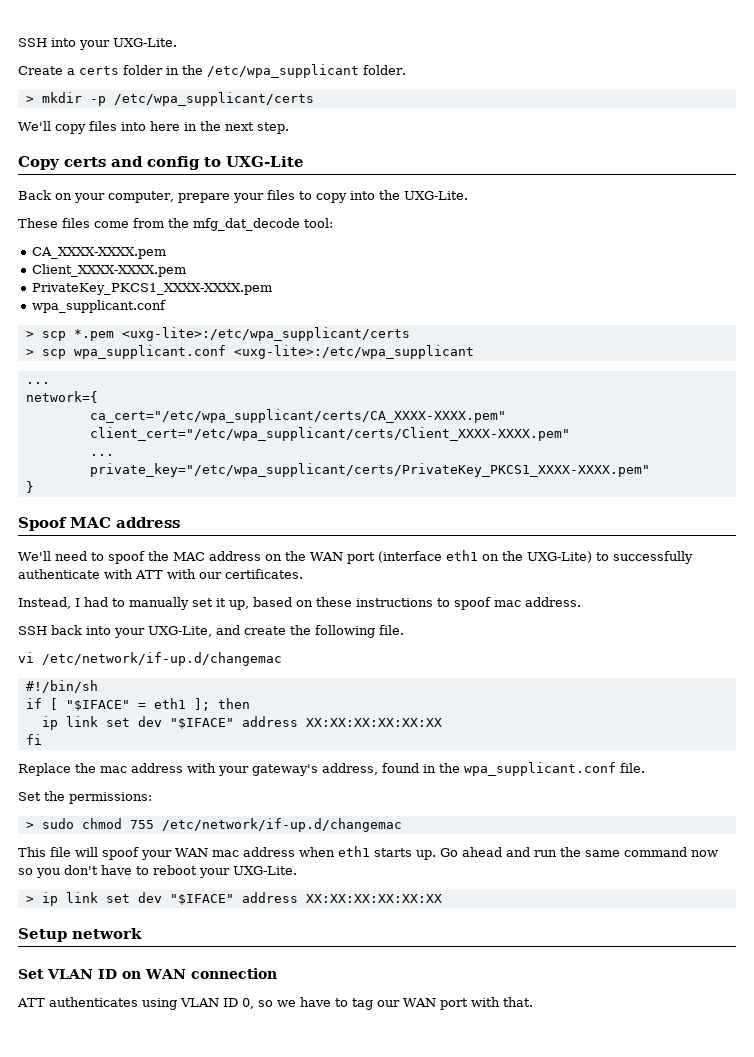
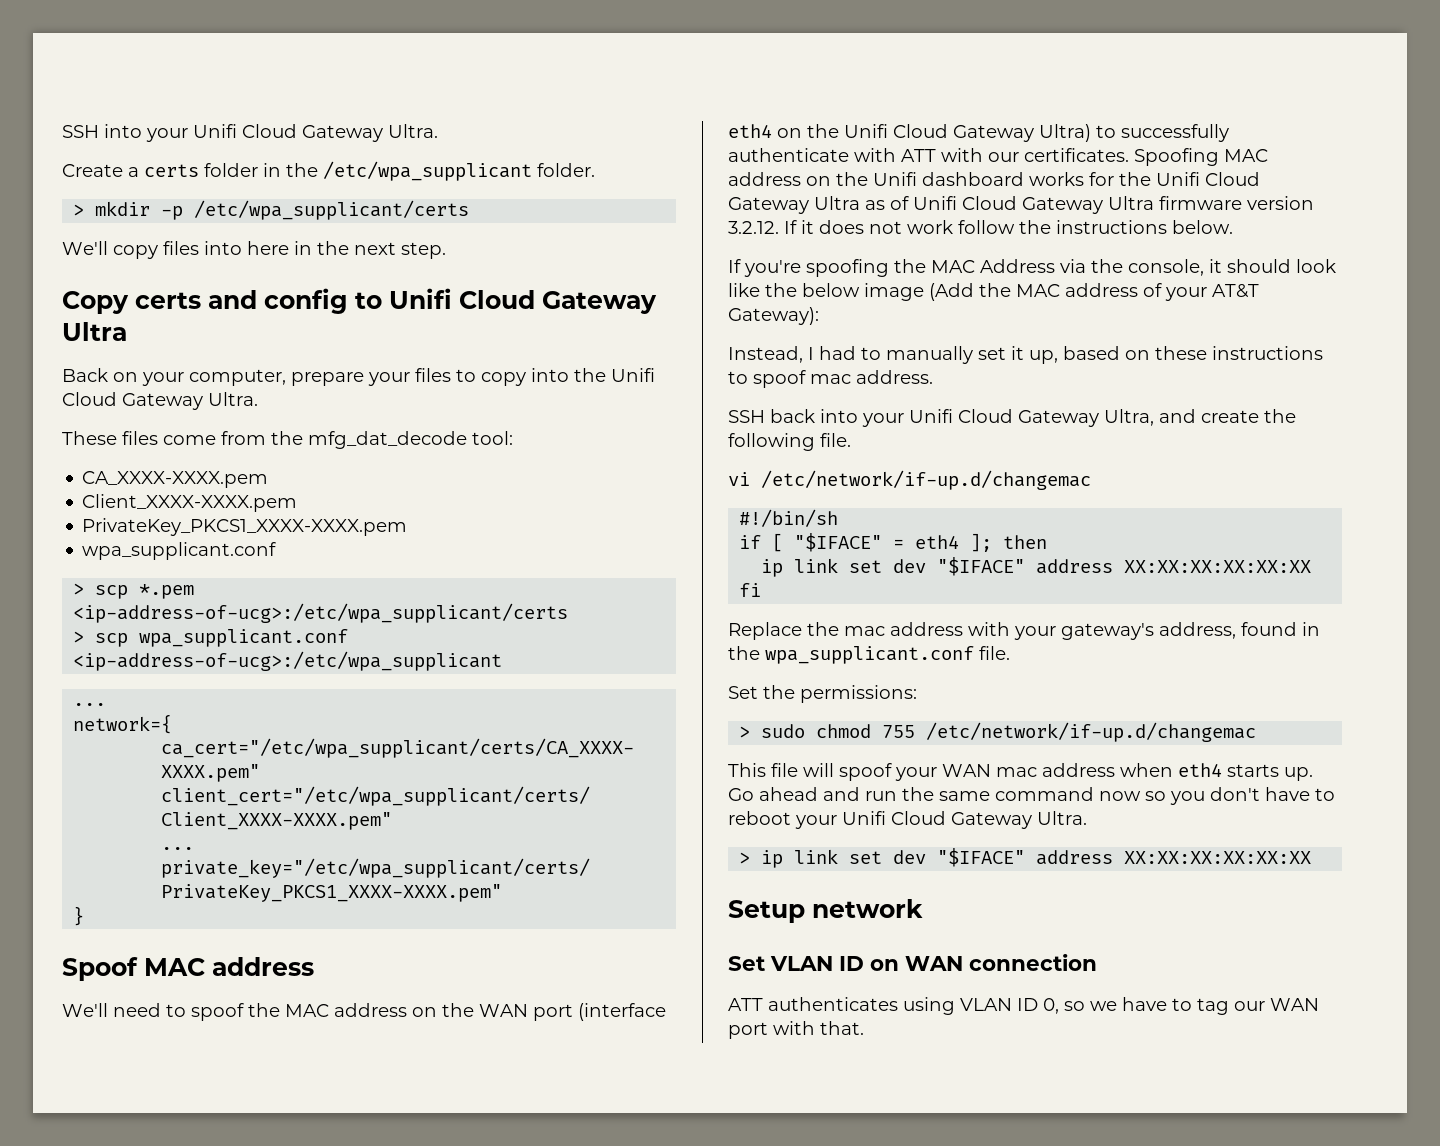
- SSH into your UXG-Lite.
+ SSH into your Unifi Cloud Gateway Ultra.
- Copy certs and config to UXG-Lite
+ Copy certs and config to Unifi Cloud Gateway Ultra
- Back on your computer, prepare your files to copy into the UXG-Lite.
+ Back on your computer, prepare your files to copy into the Unifi Cloud Gateway Ultra.
- > scp *.pem <uxg-lite>:/etc/wpa_supplicant/certs
+ > scp *.pem <ip-address-of-ucg>:/etc/wpa_supplicant/certs
- > scp wpa_supplicant.conf <uxg-lite>:/etc/wpa_supplicant
+ > scp wpa_supplicant.conf <ip-address-of-ucg>:/etc/wpa_supplicant
- We'll need to spoof the MAC address on the WAN port (interface eth1 on the UXG-Lite) to successfully authenticate with ATT with our certificates.
+ We'll need to spoof the MAC address on the WAN port (interface eth4 on the Unifi Cloud Gateway Ultra) to successfully authenticate with ATT with our certificates. Spoofing MAC address on the Unifi dashboard works for the Unifi Cloud Gateway Ultra as of Unifi Cloud Gateway Ultra firmware version 3.2.12. If it does not work follow the instructions below.
+ If you're spoofing the MAC Address via the console, it should look like the below image (Add the MAC address of your AT&T Gateway):
- SSH back into your UXG-Lite, and create the following file.
+ SSH back into your Unifi Cloud Gateway Ultra, and create the following file.
- if [ "$IFACE" = eth1 ]; then
+ if [ "$IFACE" = eth4 ]; then
- This file will spoof your WAN mac address when eth1 starts up.
+ This file will spoof your WAN mac address when eth4 starts up.
- Go ahead and run the same command now so you don't have to reboot your UXG-Lite.
+ Go ahead and run the same command now so you don't have to reboot your Unifi Cloud Gateway Ultra.

